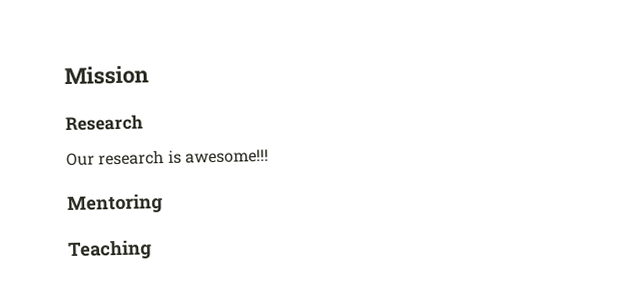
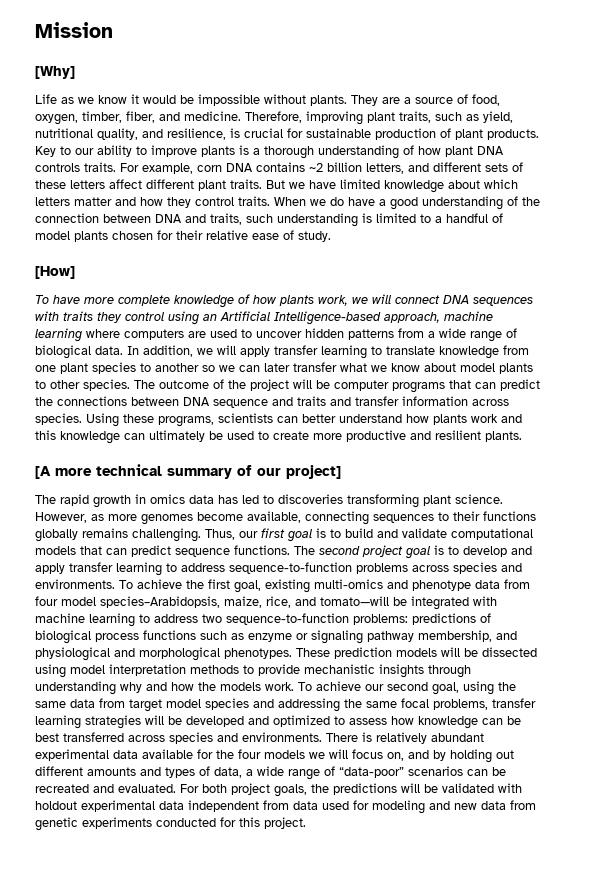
- Research
- Our research is awesome!!!
- Mentoring
- Teaching
+ [Why]
+ Life as we know it would be impossible without plants. They are a source of food, oxygen, timber, fiber, and medicine. Therefore, improving plant traits, such as yield, nutritional quality, and resilience, is crucial for sustainable production of plant products. Key to our ability to improve plants is a thorough understanding of how plant DNA controls traits. For example, corn DNA contains ~2 billion letters, and different sets of these letters affect different plant traits. But we have limited knowledge about which letters matter and how they control traits. When we do have a good understanding of the connection between DNA and traits, such understanding is limited to a handful of model plants chosen for their relative ease of study.
+ [How]
+ To have more complete knowledge of how plants work, we will connect DNA sequences with traits they control using an Artificial Intelligence-based approach, machine learning where computers are used to uncover hidden patterns from a wide range of biological data. In addition, we will apply transfer learning to translate knowledge from one plant species to another so we can later transfer what we know about model plants to other species. The outcome of the project will be computer programs that can predict the connections between DNA sequence and traits and transfer information across species. Using these programs, scientists can better understand how plants work and this knowledge can ultimately be used to create more productive and resilient plants.
+ [A more technical summary of our project]
+ The rapid growth in omics data has led to discoveries transforming plant science. However, as more genomes become available, connecting sequences to their functions globally remains challenging. Thus, our first goal is to build and validate computational models that can predict sequence functions. The second project goal is to develop and apply transfer learning to address sequence-to-function problems across species and environments. To achieve the first goal, existing multi-omics and phenotype data from four model species–Arabidopsis, maize, rice, and tomato—will be integrated with machine learning to address two sequence-to-function problems: predictions of biological process functions such as enzyme or signaling pathway membership, and physiological and morphological phenotypes. These prediction models will be dissected using model interpretation methods to provide mechanistic insights through understanding why and how the models work. To achieve our second goal, using the same data from target model species and addressing the same focal problems, transfer learning strategies will be developed and optimized to assess how knowledge can be best transferred across species and environments. There is relatively abundant experimental data available for the four models we will focus on, and by holding out different amounts and types of data, a wide range of “data-poor” scenarios can be recreated and evaluated. For both project goals, the predictions will be validated with holdout experimental data independent from data used for modeling and new data from genetic experiments conducted for this project.

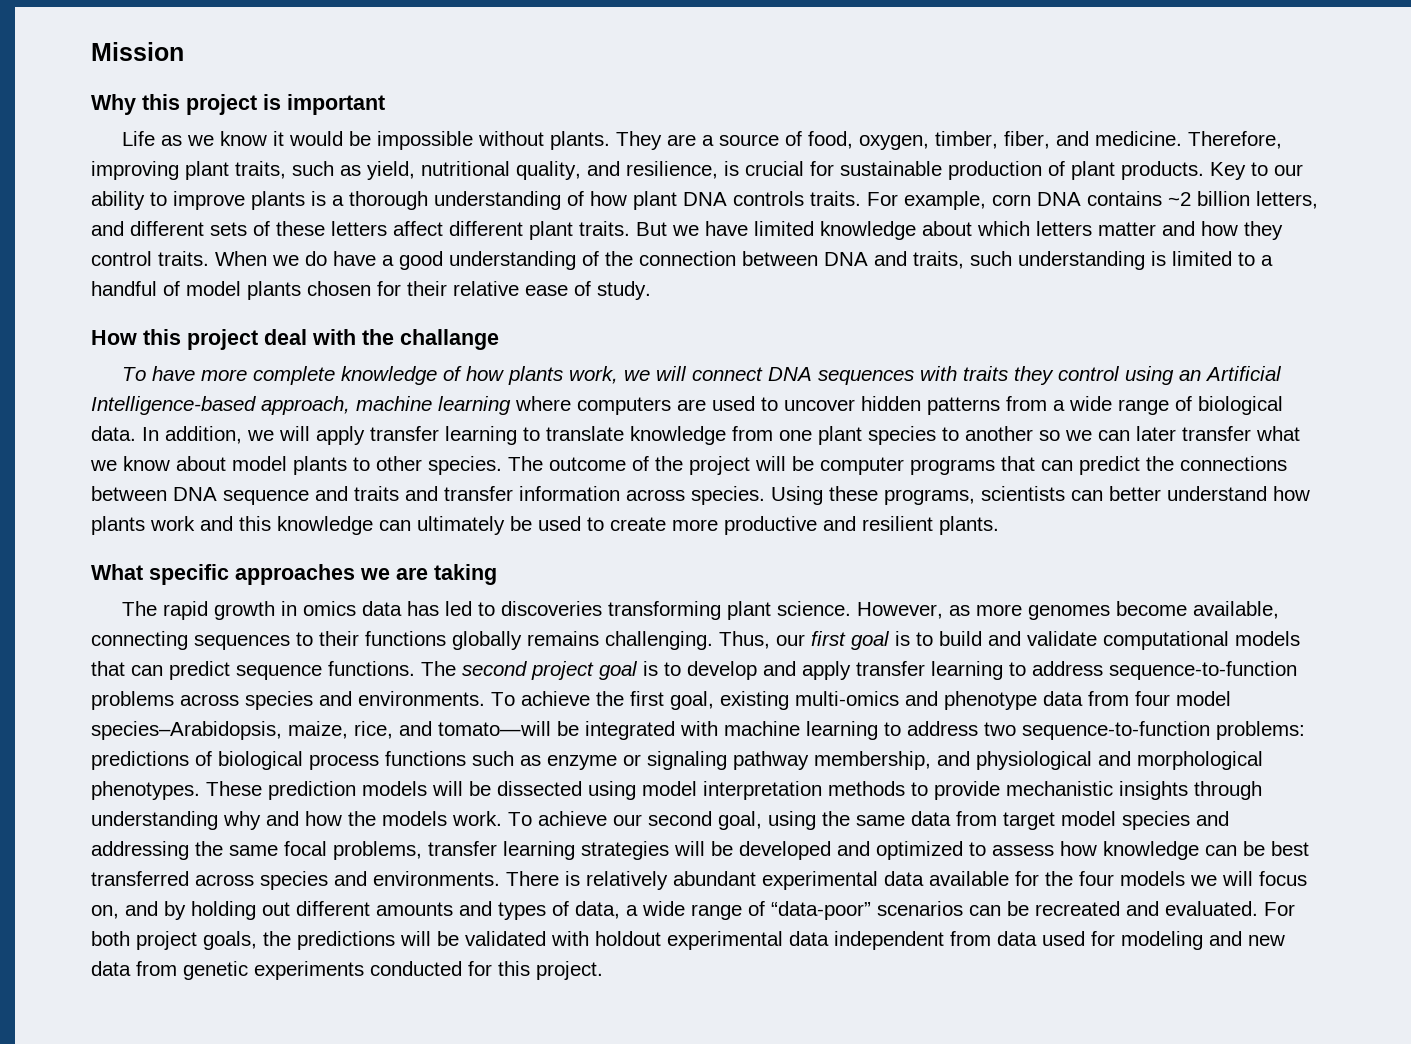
- [Why]
+ Why this project is important
- [How]
+ How this project deal with the challange
- [A more technical summary of our project]
+ What specific approaches we are taking

